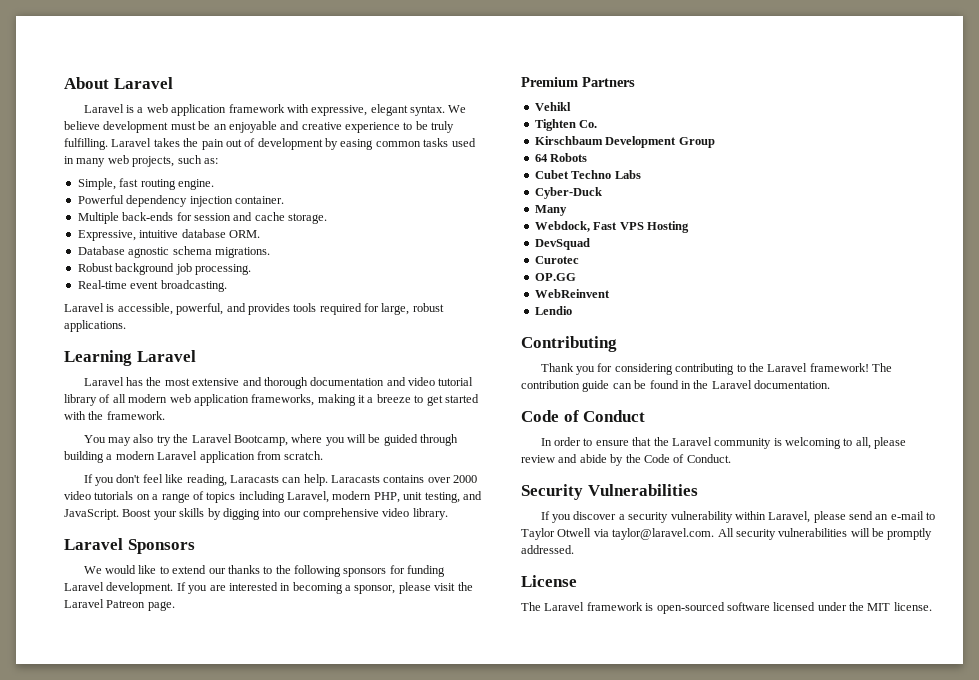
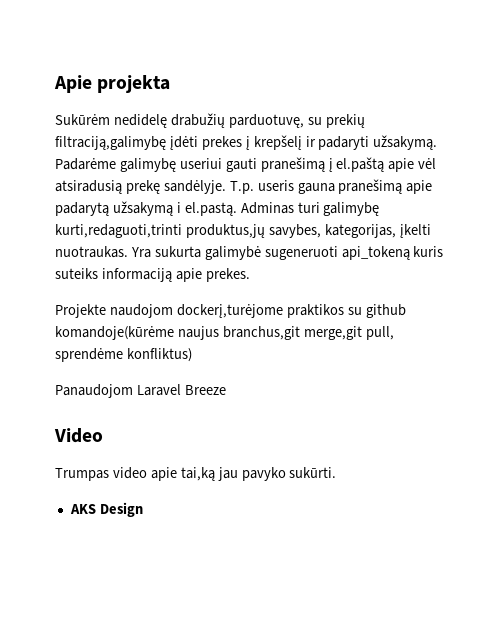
- About Laravel
- Laravel is a web application framework with expressive, elegant syntax. We believe development must be an enjoyable and creative experience to be truly fulfilling. Laravel takes the pain out of development by easing common tasks used in many web projects, such as:
- Simple, fast routing engine.
- Powerful dependency injection container.
- Multiple back-ends for session and cache storage.
- Expressive, intuitive database ORM.
- Database agnostic schema migrations.
- Robust background job processing.
- Real-time event broadcasting.
- Laravel is accessible, powerful, and provides tools required for large, robust applications.
- Learning Laravel
- Laravel has the most extensive and thorough documentation and video tutorial library of all modern web application frameworks, making it a breeze to get started with the framework.
- You may also try the Laravel Bootcamp, where you will be guided through building a modern Laravel application from scratch.
- If you don't feel like reading, Laracasts can help. Laracasts contains over 2000 video tutorials on a range of topics including Laravel, modern PHP, unit testing, and JavaScript. Boost your skills by digging into our comprehensive video library.
- Laravel Sponsors
- We would like to extend our thanks to the following sponsors for funding Laravel development. If you are interested in becoming a sponsor, please visit the Laravel Patreon page.
- Premium Partners
- Vehikl
- Tighten Co.
- Kirschbaum Development Group
- 64 Robots
- Cubet Techno Labs
- Cyber-Duck
- Many
- Webdock, Fast VPS Hosting
- DevSquad
- Curotec
- OP.GG
- WebReinvent
- Lendio
- Contributing
- Thank you for considering contributing to the Laravel framework! The contribution guide can be found in the Laravel documentation.
- Code of Conduct
- In order to ensure that the Laravel community is welcoming to all, please review and abide by the Code of Conduct.
- Security Vulnerabilities
- If you discover a security vulnerability within Laravel, please send an e-mail to Taylor Otwell via taylor@laravel.com. All security vulnerabilities will be promptly addressed.
- License
- The Laravel framework is open-sourced software licensed under the MIT license.
+ Apie projekta
+ Sukūrėm nedidelę drabužių parduotuvę, su prekių filtraciją,galimybę įdėti prekes į krepšelį ir padaryti užsakymą. Padarėme galimybę useriui gauti pranešimą į el.paštą apie vėl atsiradusią prekę sandėlyje. T.p. useris gauna pranešimą apie padarytą užsakymą i el.pastą. Adminas turi galimybę kurti,redaguoti,trinti produktus,jų savybes, kategorijas, įkelti nuotraukas. Yra sukurta galimybė sugeneruoti api_tokeną kuris suteiks informaciją apie prekes.
+ Projekte naudojom dockerį,turėjome praktikos su github komandoje(kūrėme naujus branchus,git merge,git pull, sprendėme konfliktus)
+ Panaudojom Laravel Breeze
+ Video
+ Trumpas video apie tai,ką jau pavyko sukūrti.
+ AKS Design

